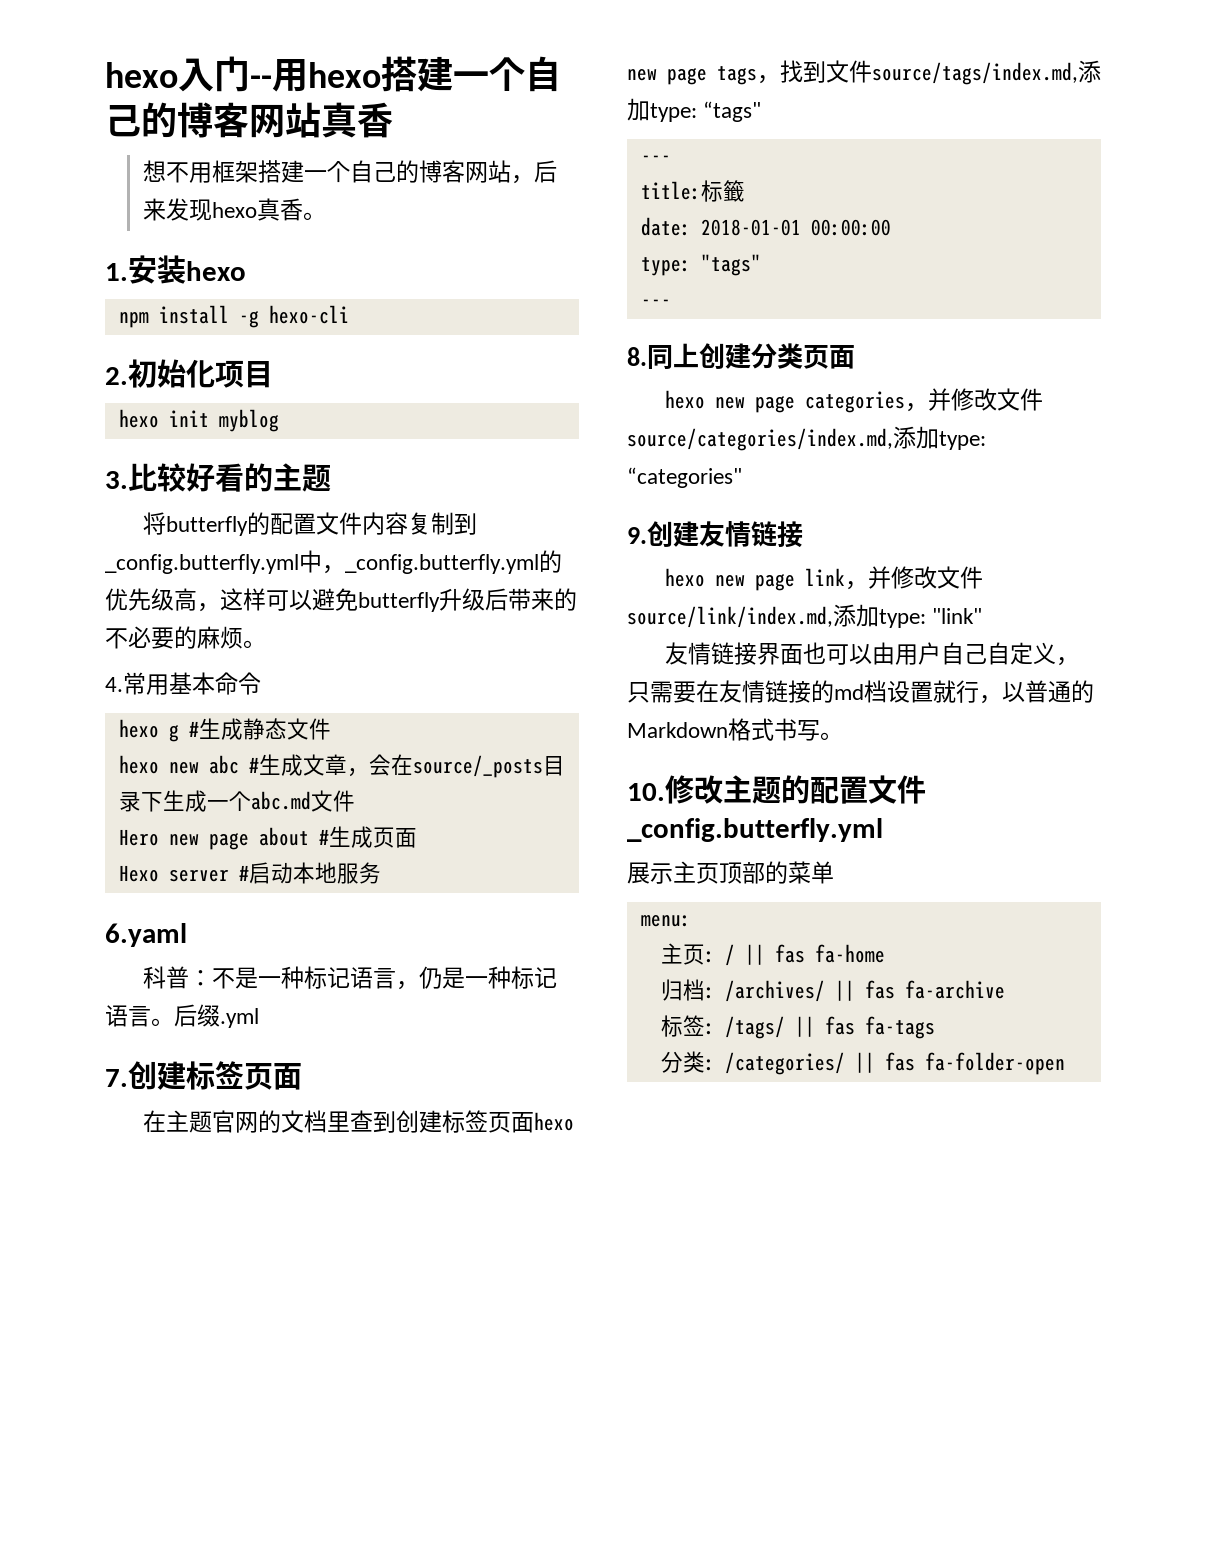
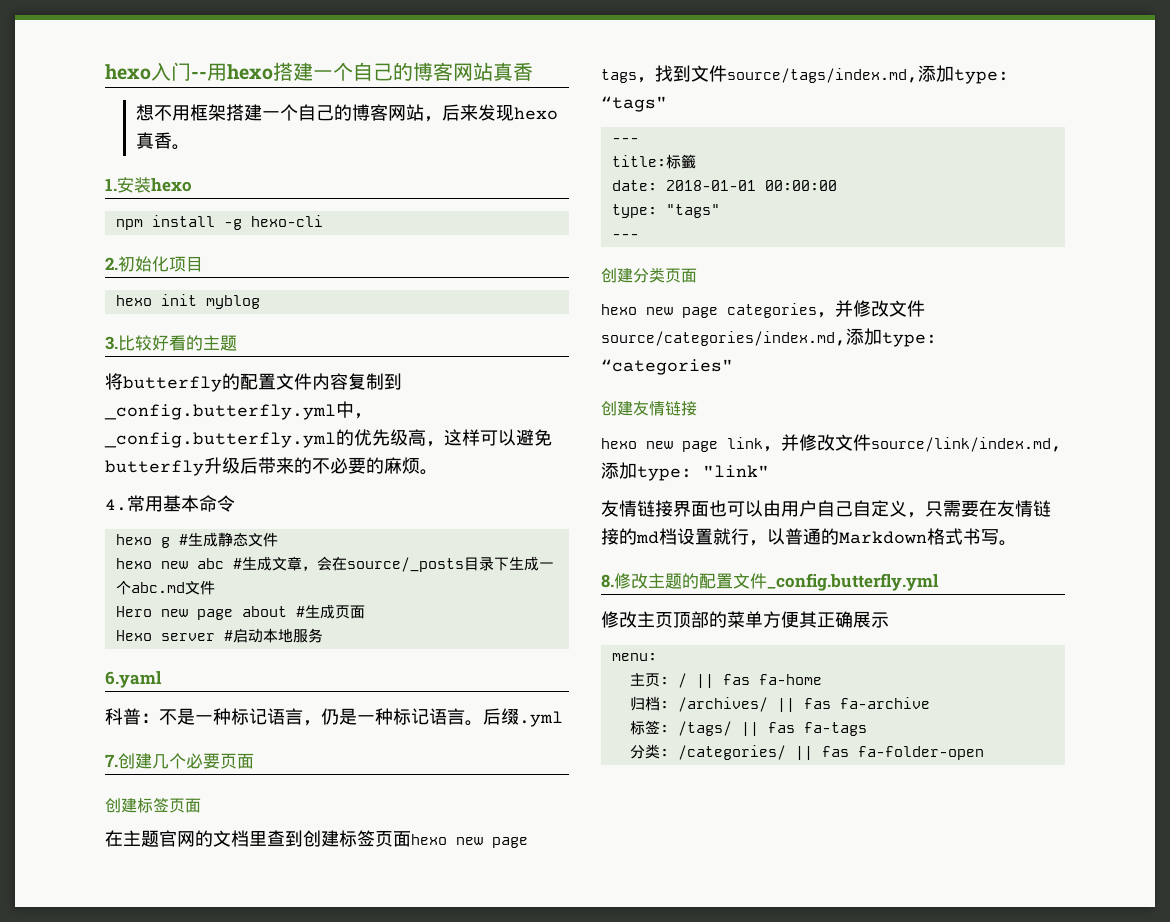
- 7.创建标签页面
+ 7.创建几个必要页面
+ 创建标签页面
- 8.同上创建分类页面
+ 创建分类页面
- 9.创建友情链接
+ 创建友情链接
- 10.修改主题的配置文件_config.butterfly.yml
+ 8.修改主题的配置文件_config.butterfly.yml
- 展示主页顶部的菜单
+ 修改主页顶部的菜单方便其正确展示

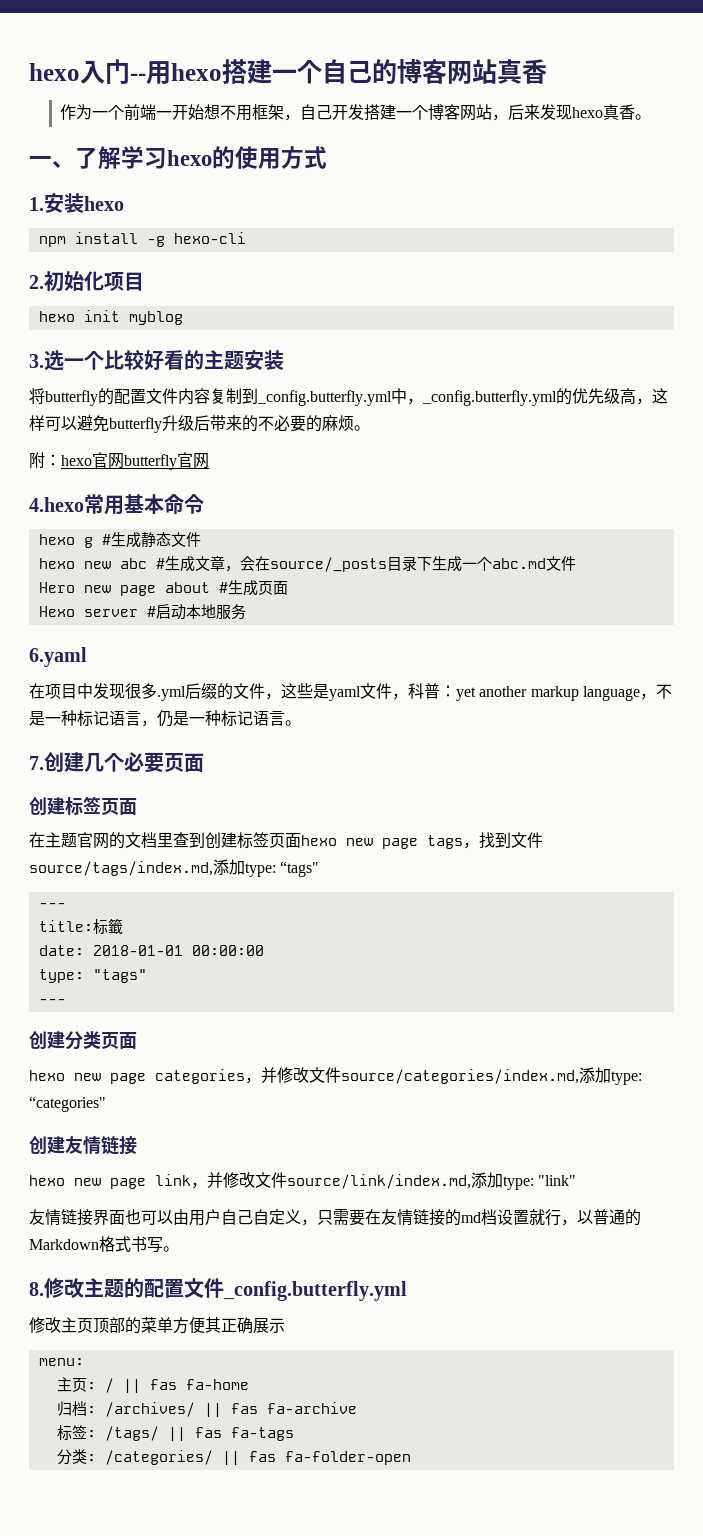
- 想不用框架搭建一个自己的博客网站，后来发现hexo真香。
+ 作为一个前端一开始想不用框架，自己开发搭建一个博客网站，后来发现hexo真香。
+ 一、了解学习hexo的使用方式
- 3.比较好看的主题
+ 3.选一个比较好看的主题安装
- 4.常用基本命令
+ 附：hexo官网butterfly官网
+ 4.hexo常用基本命令
- 科普：不是一种标记语言，仍是一种标记语言。后缀.yml
+ 在项目中发现很多.yml后缀的文件，这些是yaml文件，科普：yet another markup language，不是一种标记语言，仍是一种标记语言。

